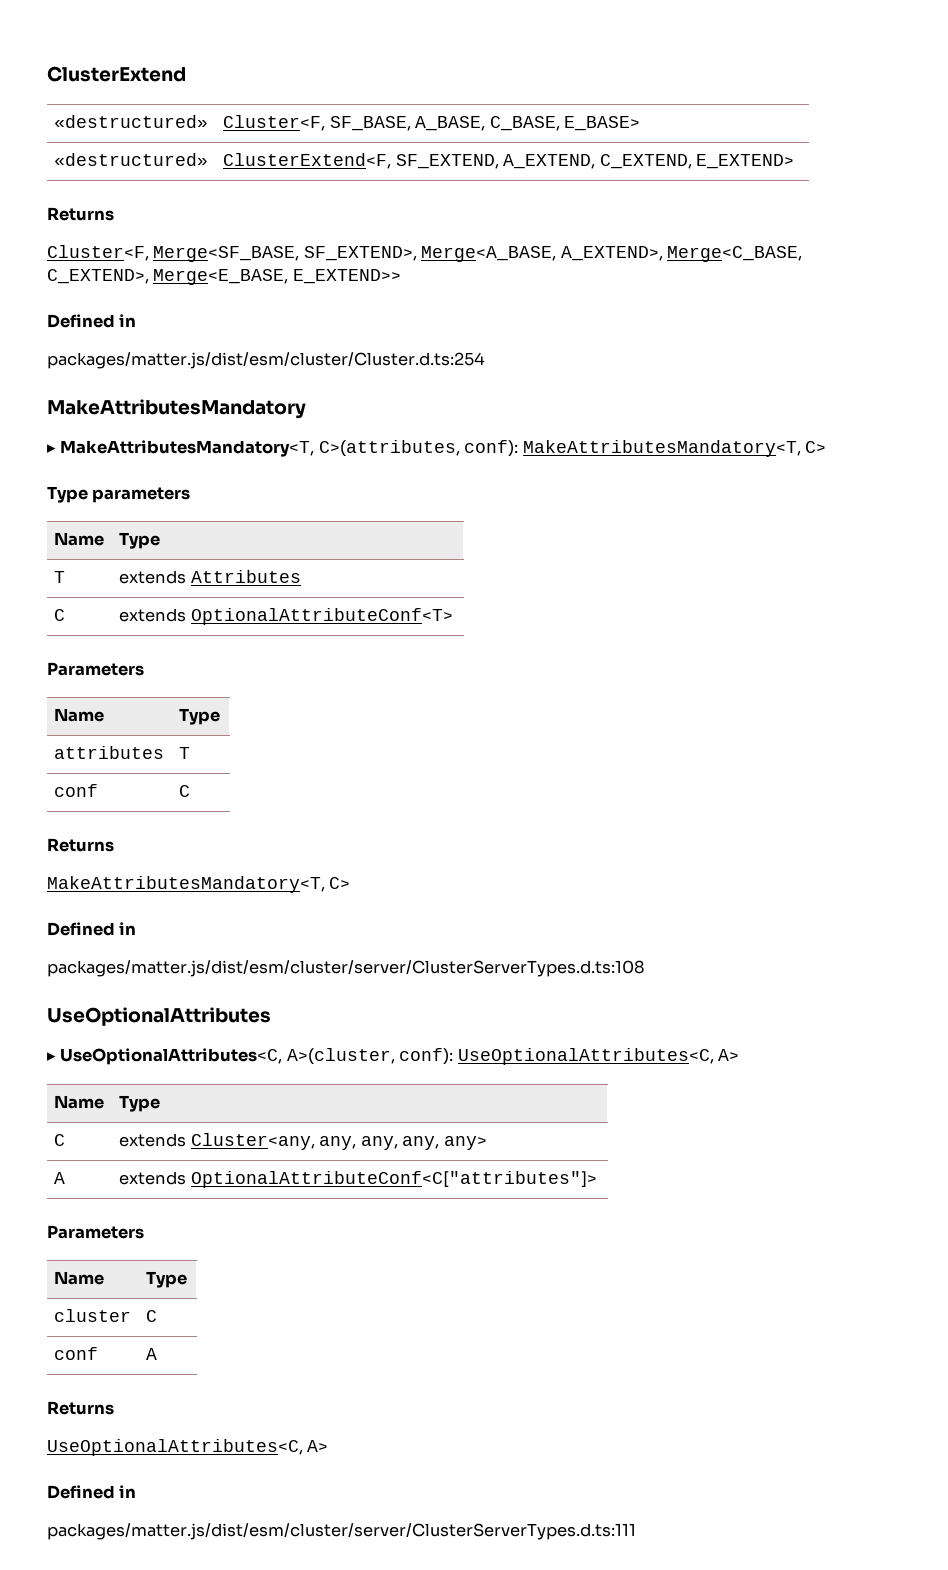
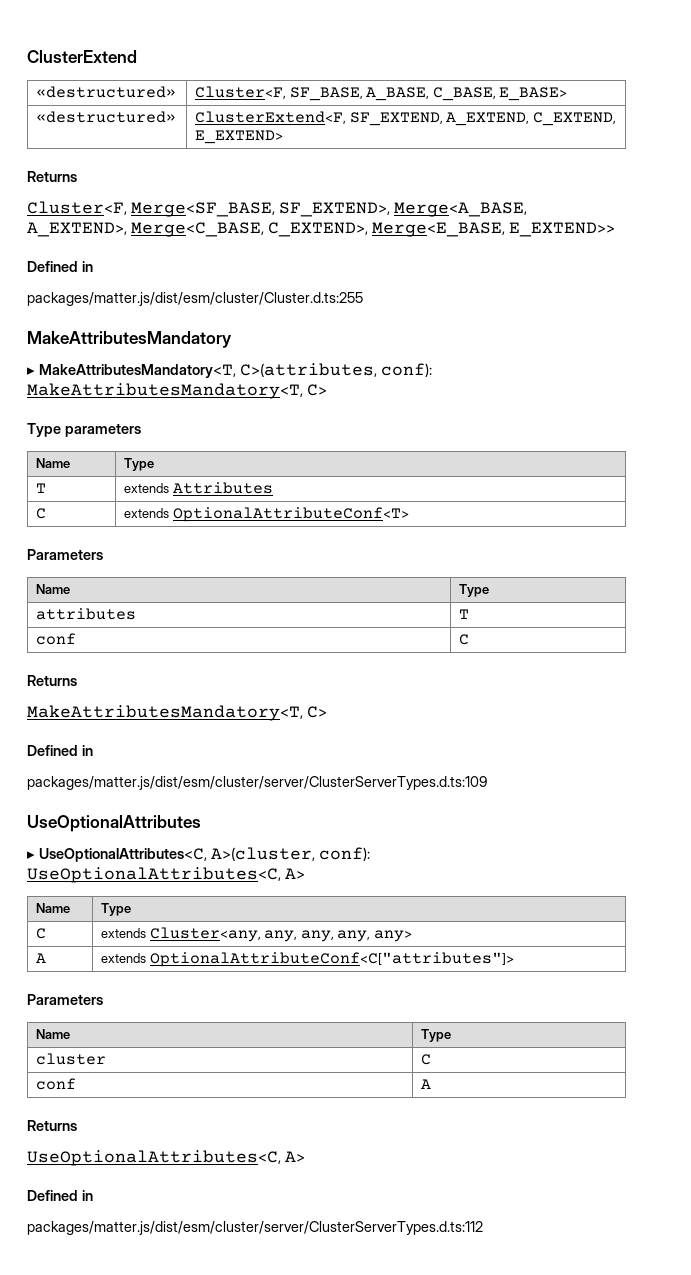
- packages/matter.js/dist/esm/cluster/Cluster.d.ts:254
+ packages/matter.js/dist/esm/cluster/Cluster.d.ts:255
- packages/matter.js/dist/esm/cluster/server/ClusterServerTypes.d.ts:108
+ packages/matter.js/dist/esm/cluster/server/ClusterServerTypes.d.ts:109
- packages/matter.js/dist/esm/cluster/server/ClusterServerTypes.d.ts:111
+ packages/matter.js/dist/esm/cluster/server/ClusterServerTypes.d.ts:112

